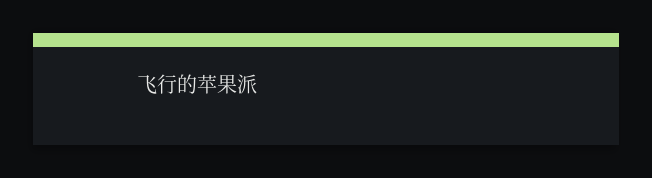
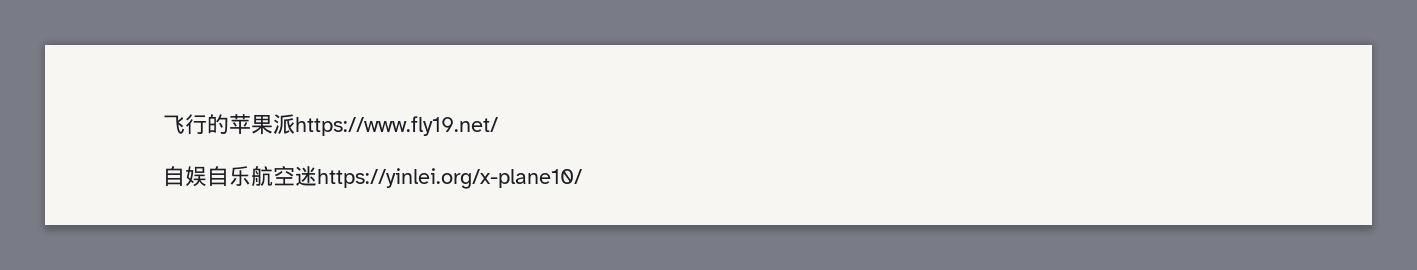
- 飞行的苹果派
+ 飞行的苹果派https://www.fly19.net/
+ 自娱自乐航空迷https://yinlei.org/x-plane10/

